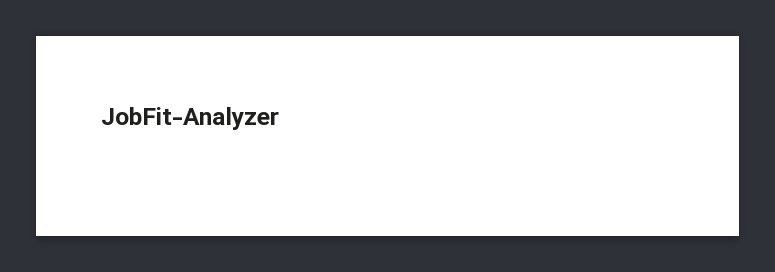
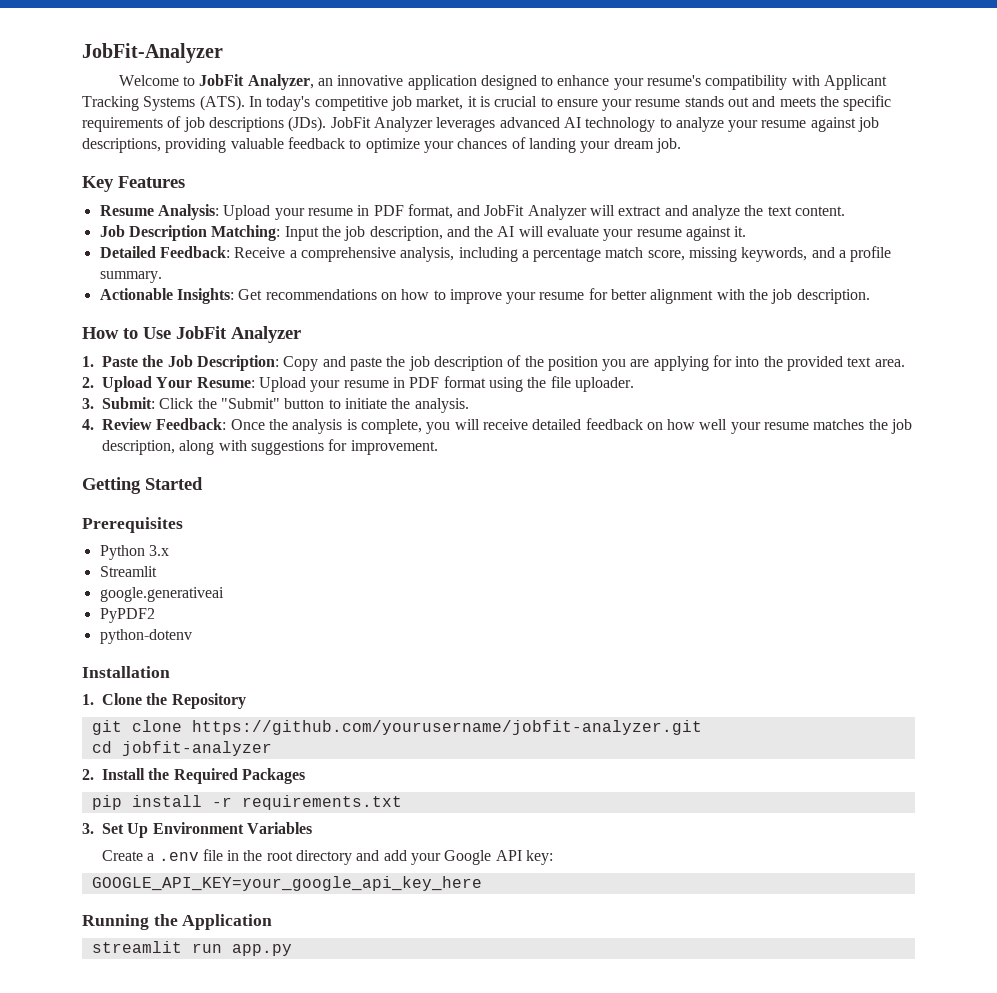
+ Welcome to JobFit Analyzer, an innovative application designed to enhance your resume's compatibility with Applicant Tracking Systems (ATS). In today's competitive job market, it is crucial to ensure your resume stands out and meets the specific requirements of job descriptions (JDs). JobFit Analyzer leverages advanced AI technology to analyze your resume against job descriptions, providing valuable feedback to optimize your chances of landing your dream job.
+ Key Features
+ Resume Analysis: Upload your resume in PDF format, and JobFit Analyzer will extract and analyze the text content.
+ Job Description Matching: Input the job description, and the AI will evaluate your resume against it.
+ Detailed Feedback: Receive a comprehensive analysis, including a percentage match score, missing keywords, and a profile summary.
+ Actionable Insights: Get recommendations on how to improve your resume for better alignment with the job description.
+ How to Use JobFit Analyzer
+ 1. Paste the Job Description: Copy and paste the job description of the position you are applying for into the provided text area.
+ 2. Upload Your Resume: Upload your resume in PDF format using the file uploader.
+ 3. Submit: Click the "Submit" button to initiate the analysis.
+ 4. Review Feedback: Once the analysis is complete, you will receive detailed feedback on how well your resume matches the job description, along with suggestions for improvement.
+ Getting Started
+ Prerequisites
+ Python 3.x
+ Streamlit
+ google.generativeai
+ PyPDF2
+ python-dotenv
+ Installation
+ 1. Clone the Repository
+ git clone https://github.com/yourusername/jobfit-analyzer.git
+ cd jobfit-analyzer
+ 2. Install the Required Packages
+ pip install -r requirements.txt
+ 3. Set Up Environment Variables
+ Create a .env file in the root directory and add your Google API key:
+ GOOGLE_API_KEY=your_google_api_key_here
+ Running the Application
+ streamlit run app.py

